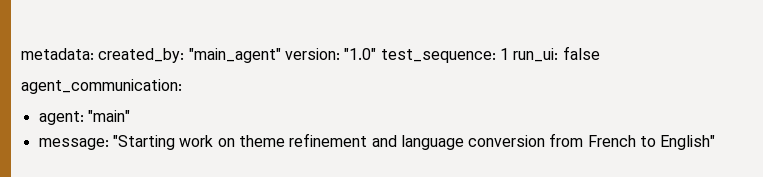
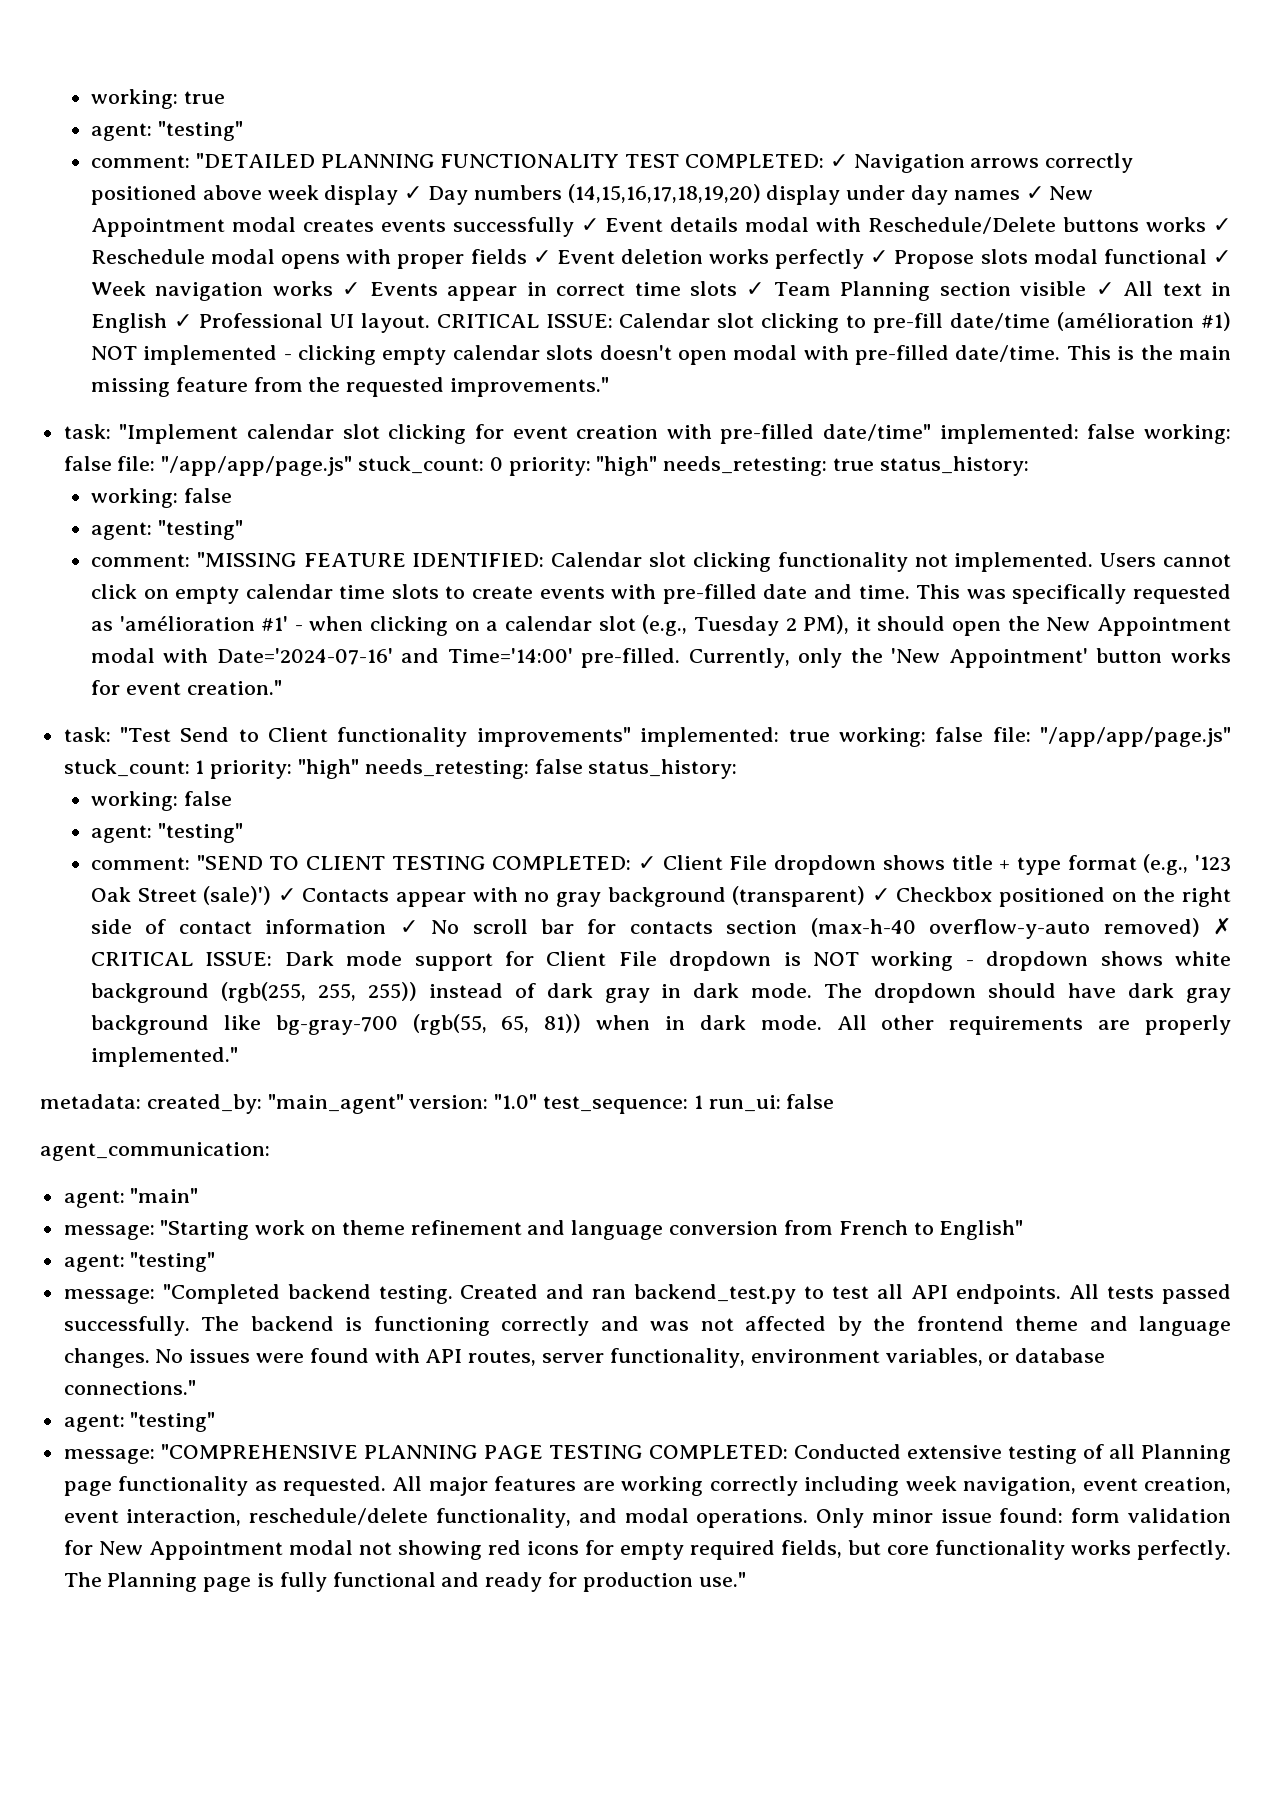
+ working: true
+ agent: "testing"
+ comment: "DETAILED PLANNING FUNCTIONALITY TEST COMPLETED: ✓ Navigation arrows correctly positioned above week display ✓ Day numbers (14,15,16,17,18,19,20) display under day names ✓ New Appointment modal creates events successfully ✓ Event details modal with Reschedule/Delete buttons works ✓ Reschedule modal opens with proper fields ✓ Event deletion works perfectly ✓ Propose slots modal functional ✓ Week navigation works ✓ Events appear in correct time slots ✓ Team Planning section visible ✓ All text in English ✓ Professional UI layout. CRITICAL ISSUE: Calendar slot clicking to pre-fill date/time (amélioration #1) NOT implemented - clicking empty calendar slots doesn't open modal with pre-filled date/time. This is the main missing feature from the requested improvements."
+ task: "Implement calendar slot clicking for event creation with pre-filled date/time" implemented: false working: false file: "/app/app/page.js" stuck_count: 0 priority: "high" needs_retesting: true status_history:
+ working: false
+ agent: "testing"
+ comment: "MISSING FEATURE IDENTIFIED: Calendar slot clicking functionality not implemented. Users cannot click on empty calendar time slots to create events with pre-filled date and time. This was specifically requested as 'amélioration #1' - when clicking on a calendar slot (e.g., Tuesday 2 PM), it should open the New Appointment modal with Date='2024-07-16' and Time='14:00' pre-filled. Currently, only the 'New Appointment' button works for event creation."
+ task: "Test Send to Client functionality improvements" implemented: true working: false file: "/app/app/page.js" stuck_count: 1 priority: "high" needs_retesting: false status_history:
+ working: false
+ agent: "testing"
+ comment: "SEND TO CLIENT TESTING COMPLETED: ✓ Client File dropdown shows title + type format (e.g., '123 Oak Street (sale)') ✓ Contacts appear with no gray background (transparent) ✓ Checkbox positioned on the right side of contact information ✓ No scroll bar for contacts section (max-h-40 overflow-y-auto removed) ✗ CRITICAL ISSUE: Dark mode support for Client File dropdown is NOT working - dropdown shows white background (rgb(255, 255, 255)) instead of dark gray in dark mode. The dropdown should have dark gray background like bg-gray-700 (rgb(55, 65, 81)) when in dark mode. All other requirements are properly implemented."
  message: "Starting work on theme refinement and language conversion from French to English"
+ agent: "testing"
+ message: "Completed backend testing. Created and ran backend_test.py to test all API endpoints. All tests passed successfully. The backend is functioning correctly and was not affected by the frontend theme and language changes. No issues were found with API routes, server functionality, environment variables, or database connections."
+ agent: "testing"
+ message: "COMPREHENSIVE PLANNING PAGE TESTING COMPLETED: Conducted extensive testing of all Planning page functionality as requested. All major features are working correctly including week navigation, event creation, event interaction, reschedule/delete functionality, and modal operations. Only minor issue found: form validation for New Appointment modal not showing red icons for empty required fields, but core functionality works perfectly. The Planning page is fully functional and ready for production use."

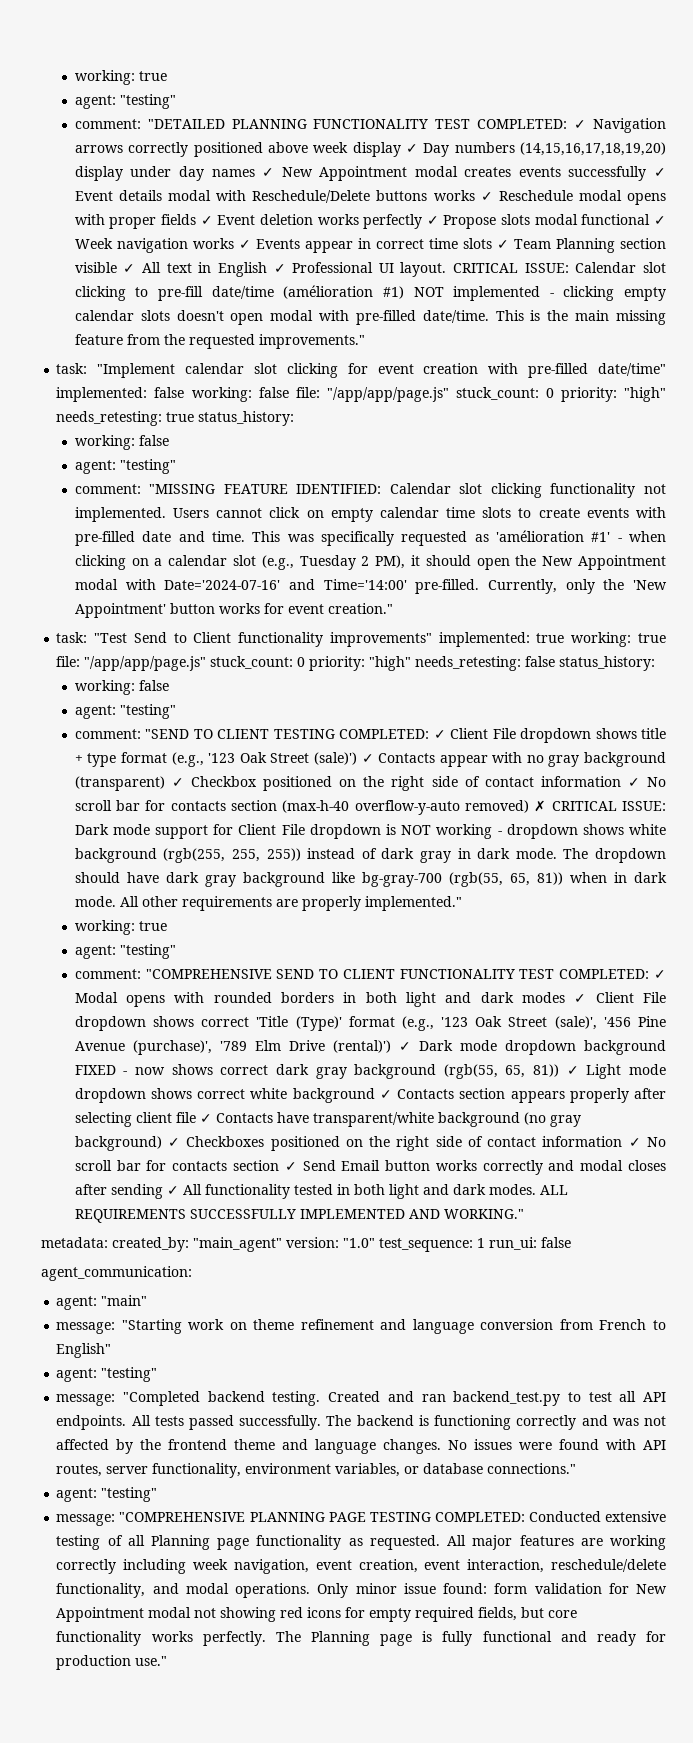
- task: "Test Send to Client functionality improvements" implemented: true working: false file: "/app/app/page.js" stuck_count: 1 priority: "high" needs_retesting: false status_history:
+ task: "Test Send to Client functionality improvements" implemented: true working: true file: "/app/app/page.js" stuck_count: 0 priority: "high" needs_retesting: false status_history:
  All other requirements are properly implemented."
+ working: true
+ agent: "testing"
+ comment: "COMPREHENSIVE SEND TO CLIENT FUNCTIONALITY TEST COMPLETED: ✓ Modal opens with rounded borders in both light and dark modes ✓ Client File dropdown shows correct 'Title (Type)' format (e.g., '123 Oak Street (sale)', '456 Pine Avenue (purchase)', '789 Elm Drive (rental)') ✓ Dark mode dropdown background FIXED - now shows correct dark gray background (rgb(55, 65, 81)) ✓ Light mode dropdown shows correct white background ✓ Contacts section appears properly after selecting client file ✓ Contacts have transparent/white background (no gray background) ✓ Checkboxes positioned on the right side of contact information ✓ No scroll bar for contacts section ✓ Send Email button works correctly and modal closes after sending ✓ All functionality tested in both light and dark modes. ALL REQUIREMENTS SUCCESSFULLY IMPLEMENTED AND WORKING."

